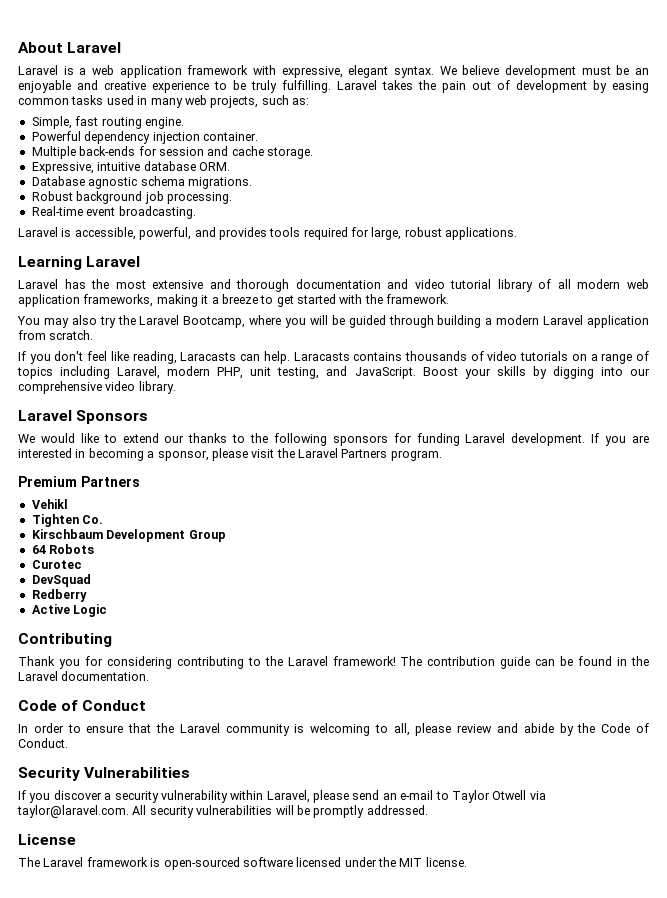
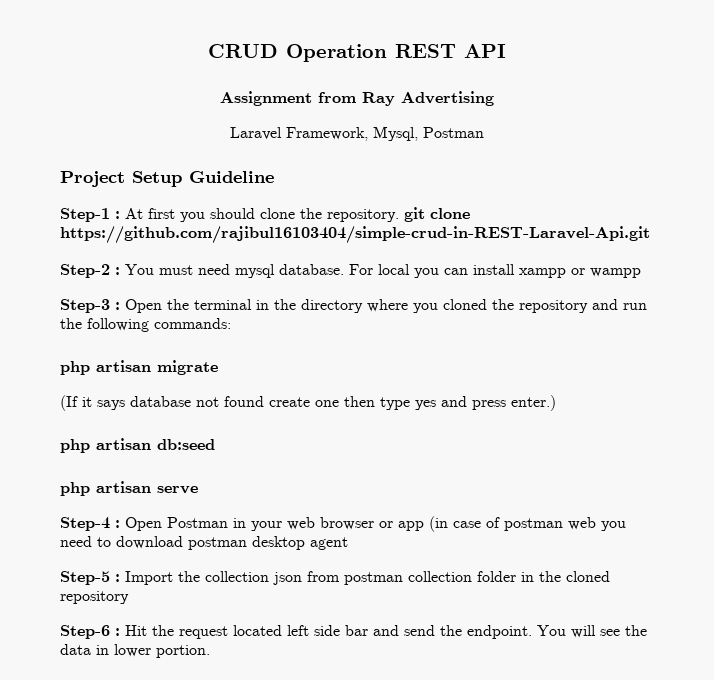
- About Laravel
- Laravel is a web application framework with expressive, elegant syntax. We believe development must be an enjoyable and creative experience to be truly fulfilling. Laravel takes the pain out of development by easing common tasks used in many web projects, such as:
- Simple, fast routing engine.
- Powerful dependency injection container.
- Multiple back-ends for session and cache storage.
- Expressive, intuitive database ORM.
- Database agnostic schema migrations.
- Robust background job processing.
- Real-time event broadcasting.
- Laravel is accessible, powerful, and provides tools required for large, robust applications.
- Learning Laravel
- Laravel has the most extensive and thorough documentation and video tutorial library of all modern web application frameworks, making it a breeze to get started with the framework.
- You may also try the Laravel Bootcamp, where you will be guided through building a modern Laravel application from scratch.
- If you don't feel like reading, Laracasts can help. Laracasts contains thousands of video tutorials on a range of topics including Laravel, modern PHP, unit testing, and JavaScript. Boost your skills by digging into our comprehensive video library.
- Laravel Sponsors
- We would like to extend our thanks to the following sponsors for funding Laravel development. If you are interested in becoming a sponsor, please visit the Laravel Partners program.
- Premium Partners
- Vehikl
- Tighten Co.
- Kirschbaum Development Group
- 64 Robots
- Curotec
- DevSquad
- Redberry
- Active Logic
- Contributing
- Thank you for considering contributing to the Laravel framework! The contribution guide can be found in the Laravel documentation.
- Code of Conduct
- In order to ensure that the Laravel community is welcoming to all, please review and abide by the Code of Conduct.
- Security Vulnerabilities
- If you discover a security vulnerability within Laravel, please send an e-mail to Taylor Otwell via taylor@laravel.com. All security vulnerabilities will be promptly addressed.
- License
- The Laravel framework is open-sourced software licensed under the MIT license.
+ CRUD Operation REST API
+ Assignment from Ray Advertising
+ Laravel Framework, Mysql, Postman
+ Project Setup Guideline
+ Step-1 : At first you should clone the repository. git clone https://github.com/rajibul16103404/simple-crud-in-REST-Laravel-Api.git
+ Step-2 : You must need mysql database. For local you can install xampp or wampp
+ Step-3 : Open the terminal in the directory where you cloned the repository and run the following commands:
+ php artisan migrate
+ (If it says database not found create one then type yes and press enter.)
+ php artisan db:seed
+ php artisan serve
+ Step-4 : Open Postman in your web browser or app (in case of postman web you need to download postman desktop agent
+ Step-5 : Import the collection json from postman collection folder in the cloned repository
+ Step-6 : Hit the request located left side bar and send the endpoint. You will see the data in lower portion.

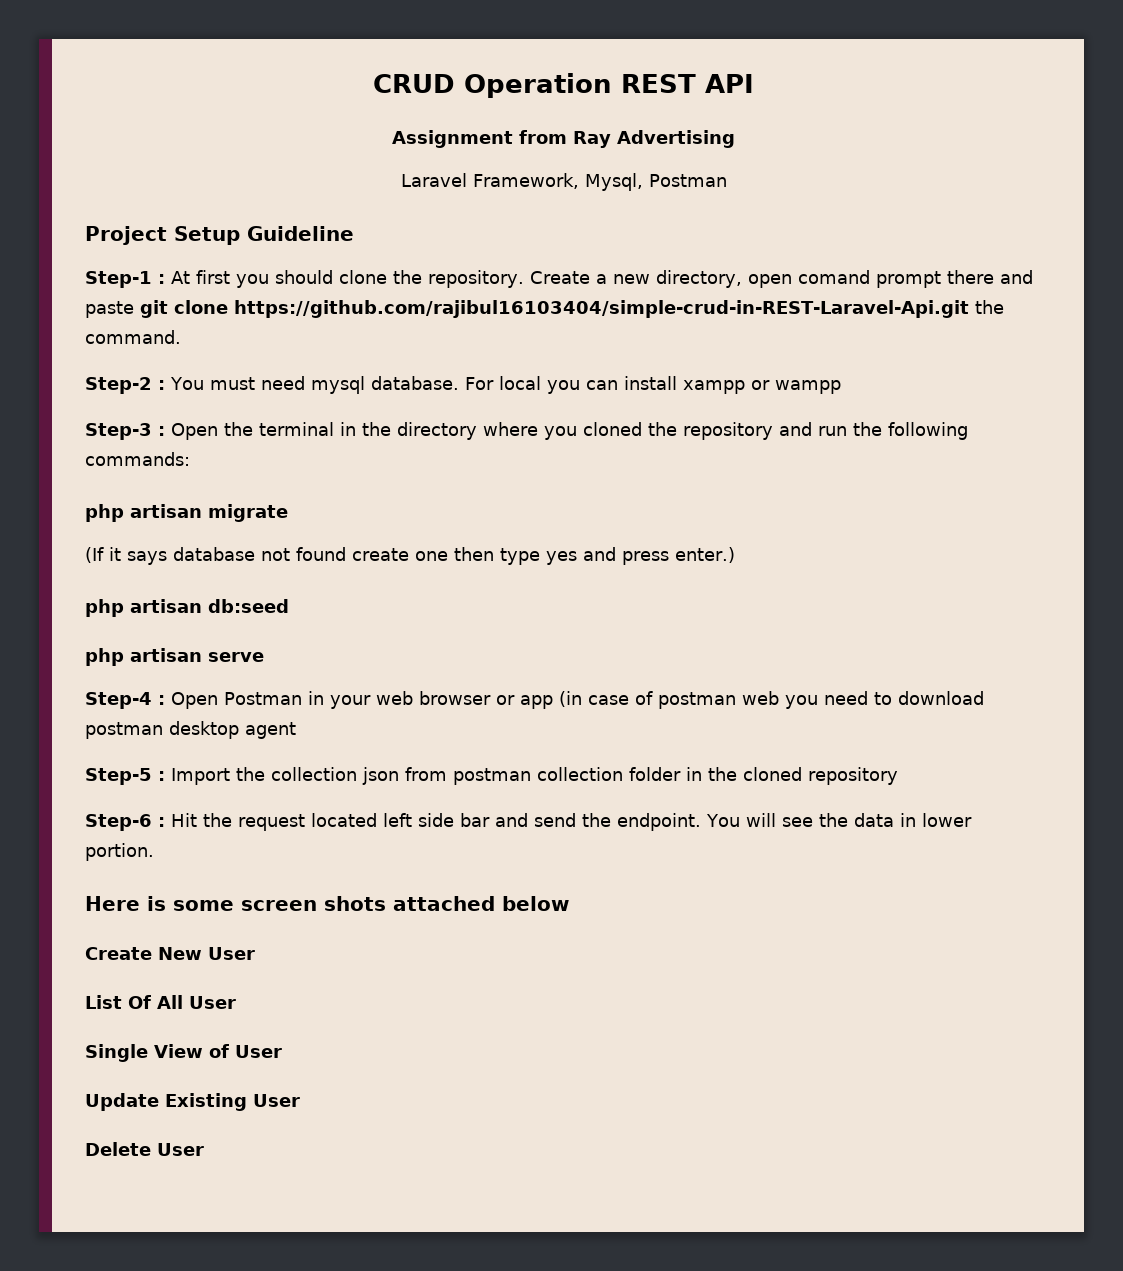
- Step-1 : At first you should clone the repository. git clone https://github.com/rajibul16103404/simple-crud-in-REST-Laravel-Api.git
+ Step-1 : At first you should clone the repository. Create a new directory, open comand prompt there and paste git clone https://github.com/rajibul16103404/simple-crud-in-REST-Laravel-Api.git the command.
+ Here is some screen shots attached below
+ Create New User
+ List Of All User
+ Single View of User
+ Update Existing User
+ Delete User

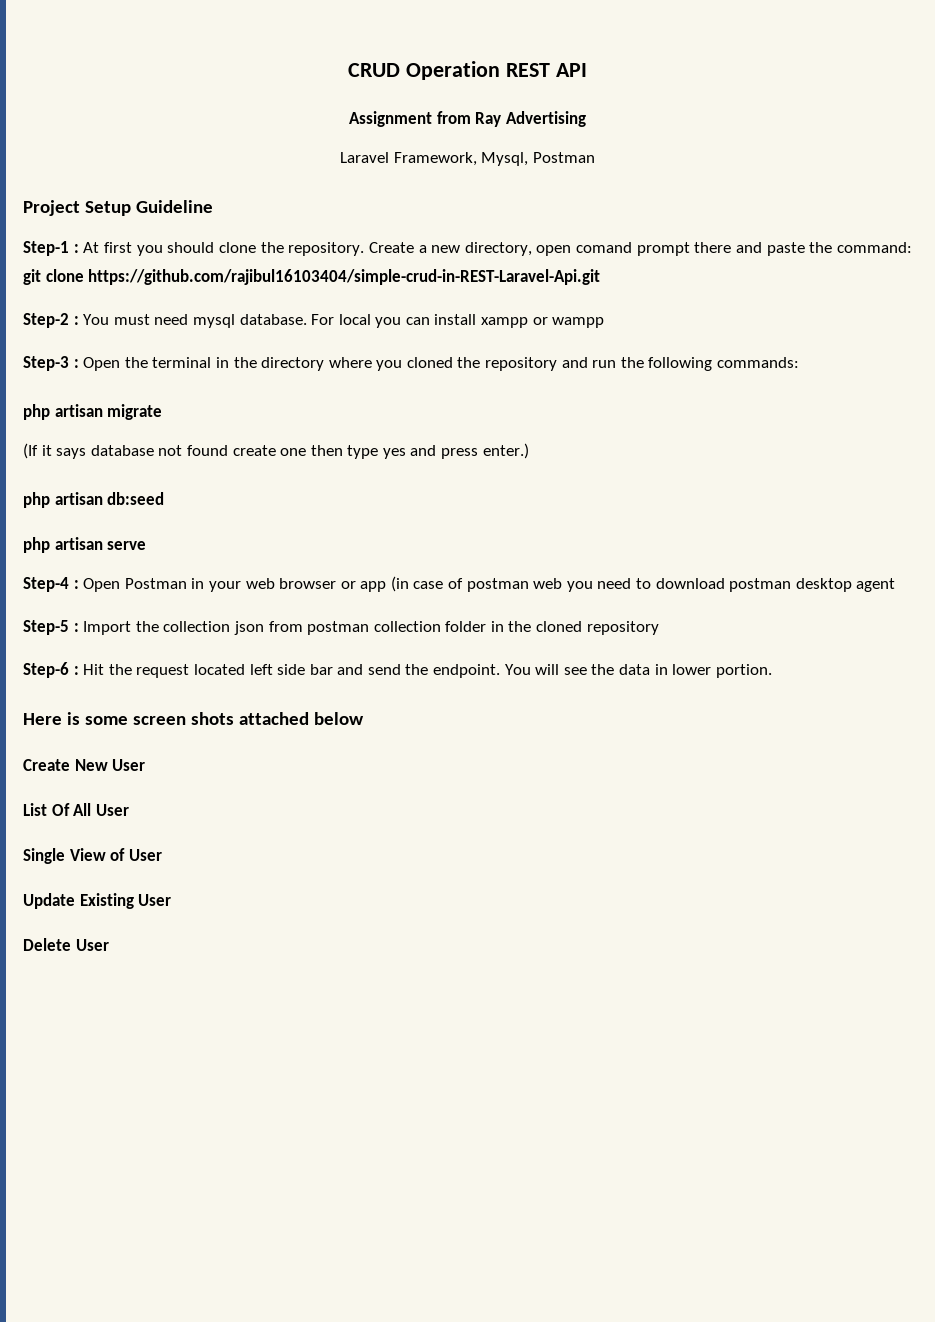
- Create a new directory, open comand prompt there and paste git clone https://github.com/rajibul16103404/simple-crud-in-REST-Laravel-Api.git the command.
+ Create a new directory, open comand prompt there and paste the command: git clone https://github.com/rajibul16103404/simple-crud-in-REST-Laravel-Api.git

